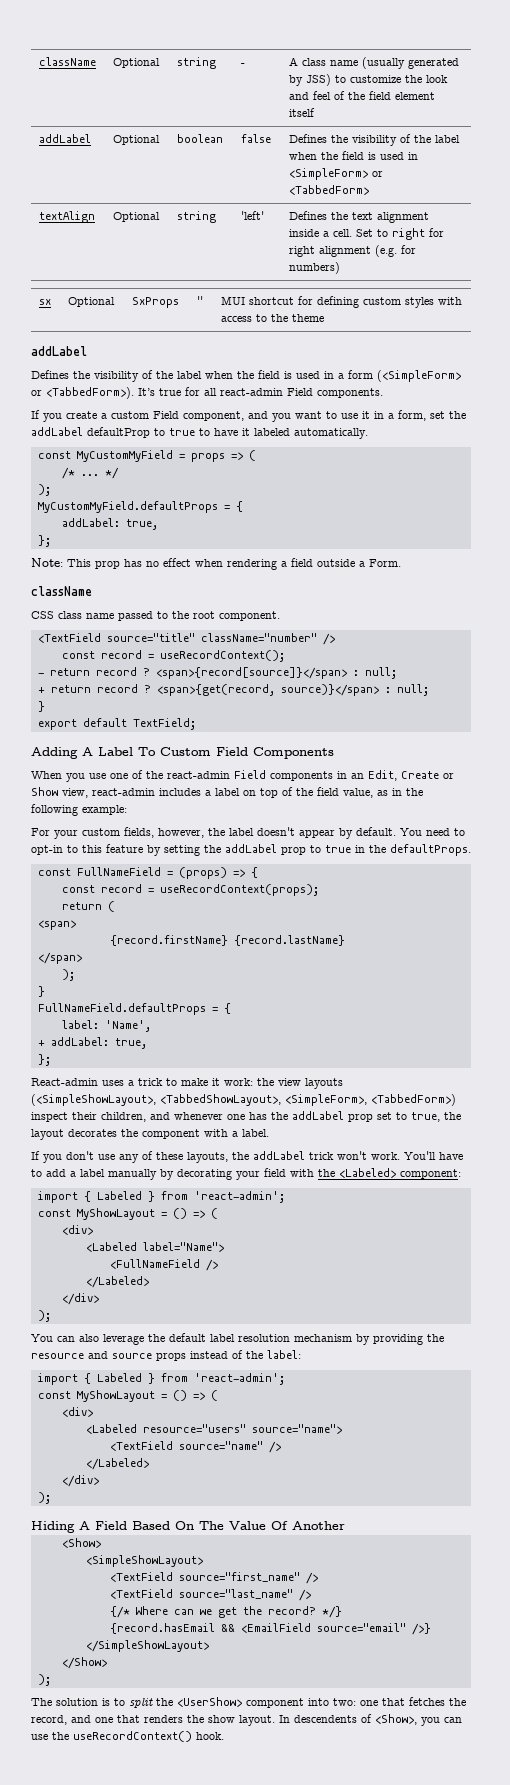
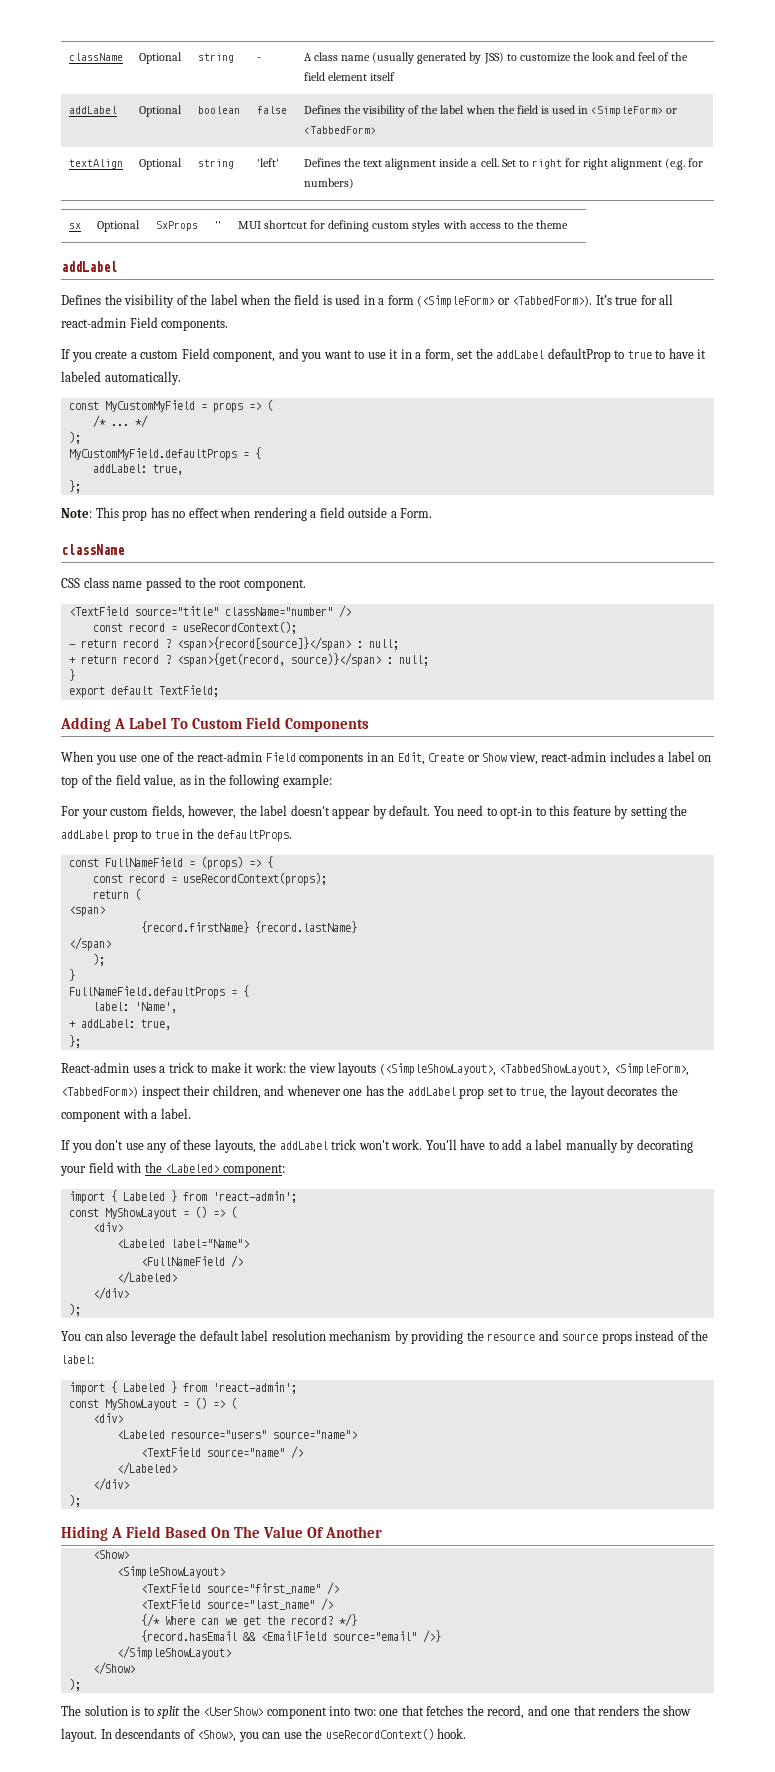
- In descendents of <Show>, you can use the useRecordContext() hook.
+ In descendants of <Show>, you can use the useRecordContext() hook.

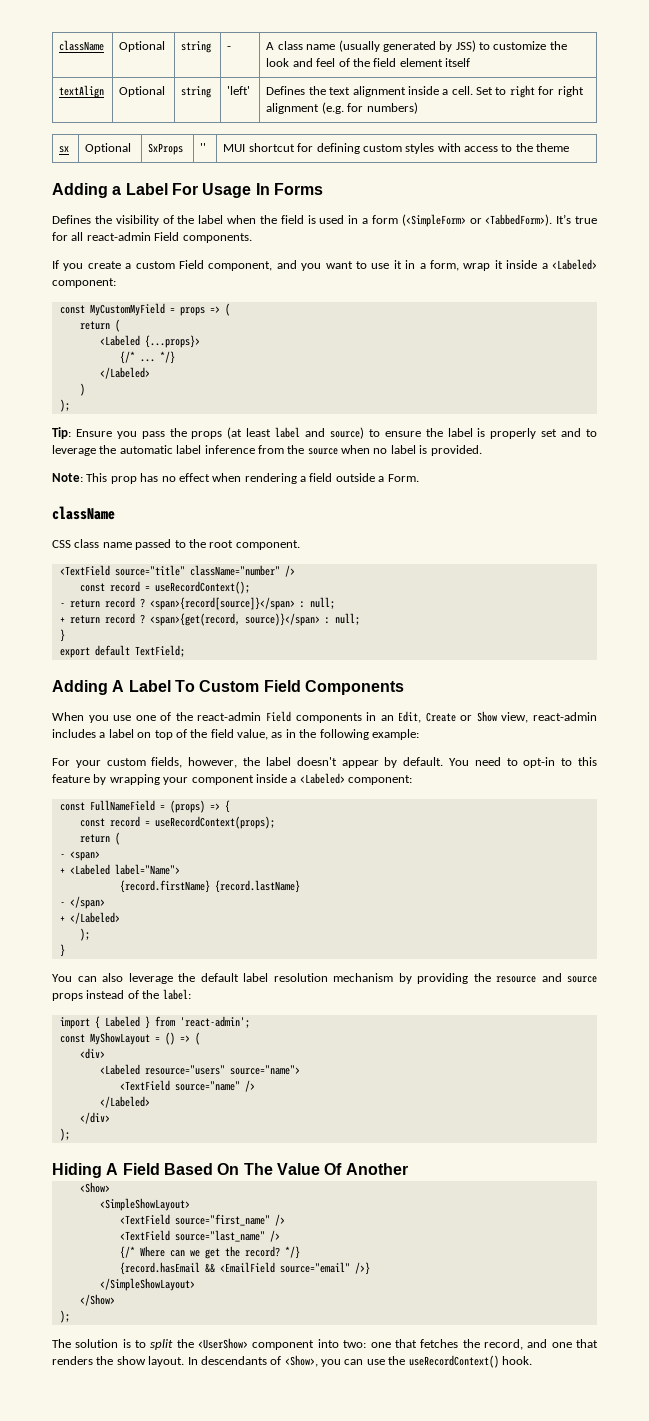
- addLabel | Optional | boolean | false | Defines the visibility of the label when the field is used in <SimpleForm> or <TabbedForm>
  sx | Optional | SxProps | '' | MUI shortcut for defining custom styles with access to the theme
- addLabel
+ Adding a Label For Usage In Forms
- If you create a custom Field component, and you want to use it in a form, set the addLabel defaultProp to true to have it labeled automatically.
+ If you create a custom Field component, and you want to use it in a form, wrap it inside a <Labeled> component:
  const MyCustomMyField = props => (
- /* ... */
+ return (
+ <Labeled {...props}>
+ {/* ... */}
+ </Labeled>
+ )
  );
- MyCustomMyField.defaultProps = {
- addLabel: true,
- };
+ Tip: Ensure you pass the props (at least label and source) to ensure the label is properly set and to leverage the automatic label inference from the source when no label is provided.
- You need to opt-in to this feature by setting the addLabel prop to true in the defaultProps.
+ You need to opt-in to this feature by wrapping your component inside a <Labeled> component:
- <span>
+ - <span>
+ + <Labeled label="Name">
- </span>
+ - </span>
+ + </Labeled>
- FullNameField.defaultProps = {
- label: 'Name',
- + addLabel: true,
- };
- React-admin uses a trick to make it work: the view layouts (<SimpleShowLayout>, <TabbedShowLayout>, <SimpleForm>, <TabbedForm>) inspect their children, and whenever one has the addLabel prop set to true, the layout decorates the component with a label.
- If you don't use any of these layouts, the addLabel trick won't work. You'll have to add a label manually by decorating your field with the <Labeled> component:
- import { Labeled } from 'react-admin';
- const MyShowLayout = () => (
- <div>
- <Labeled label="Name">
- <FullNameField />
- </Labeled>
- </div>
- );

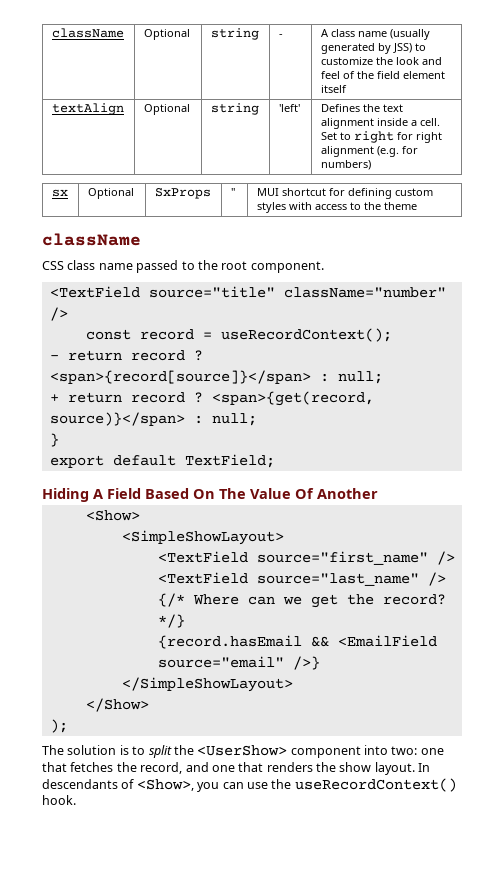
- Adding a Label For Usage In Forms
- Defines the visibility of the label when the field is used in a form (<SimpleForm> or <TabbedForm>). It’s true for all react-admin Field components.
- If you create a custom Field component, and you want to use it in a form, wrap it inside a <Labeled> component:
- const MyCustomMyField = props => (
- return (
- <Labeled {...props}>
- {/* ... */}
- </Labeled>
- )
- );
- Tip: Ensure you pass the props (at least label and source) to ensure the label is properly set and to leverage the automatic label inference from the source when no label is provided.
- Note: This prop has no effect when rendering a field outside a Form.
- Adding A Label To Custom Field Components
- When you use one of the react-admin Field components in an Edit, Create or Show view, react-admin includes a label on top of the field value, as in the following example:
- For your custom fields, however, the label doesn't appear by default. You need to opt-in to this feature by wrapping your component inside a <Labeled> component:
- const FullNameField = (props) => {
- const record = useRecordContext(props);
- return (
- - <span>
- + <Labeled label="Name">
- {record.firstName} {record.lastName}
- - </span>
- + </Labeled>
- );
- }
- You can also leverage the default label resolution mechanism by providing the resource and source props instead of the label:
- import { Labeled } from 'react-admin';
- const MyShowLayout = () => (
- <div>
- <Labeled resource="users" source="name">
- <TextField source="name" />
- </Labeled>
- </div>
- );

